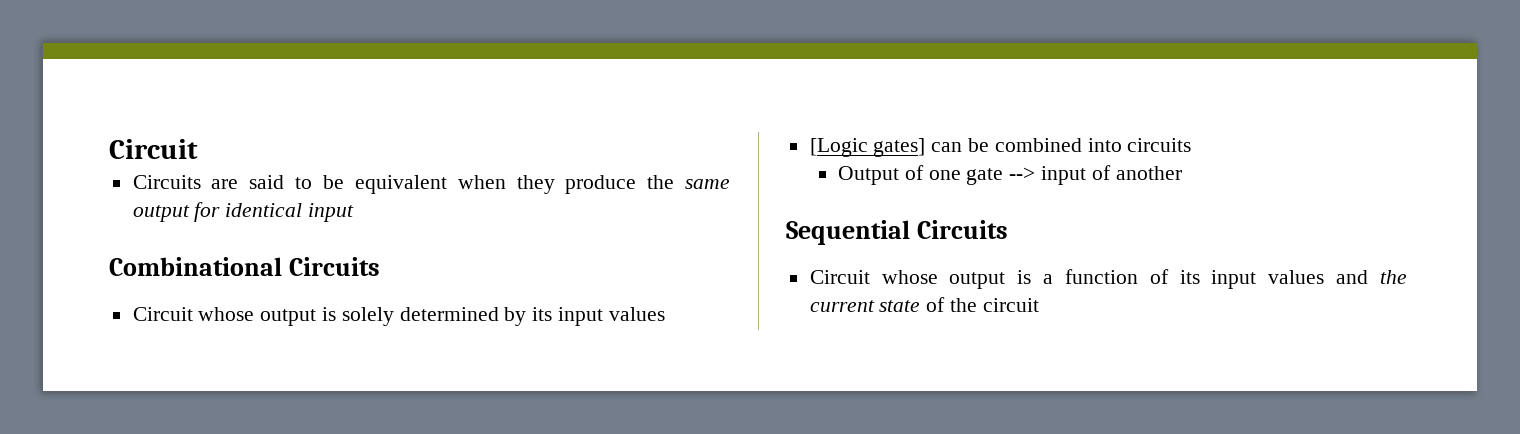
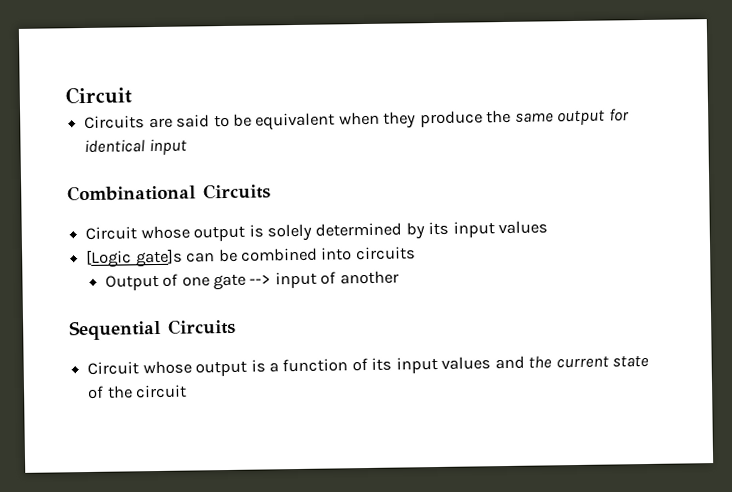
- [Logic gates] can be combined into circuits
+ [Logic gate]s can be combined into circuits

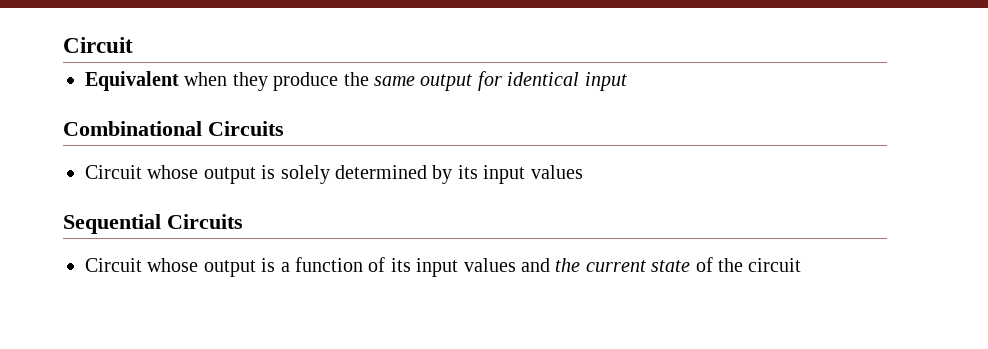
- Circuits are said to be equivalent when they produce the same output for identical input
+ Equivalent when they produce the same output for identical input
- [Logic gate]s can be combined into circuits
- Output of one gate --> input of another

